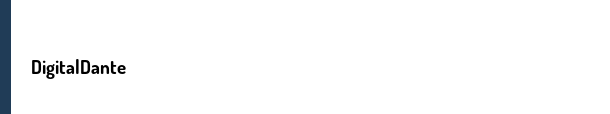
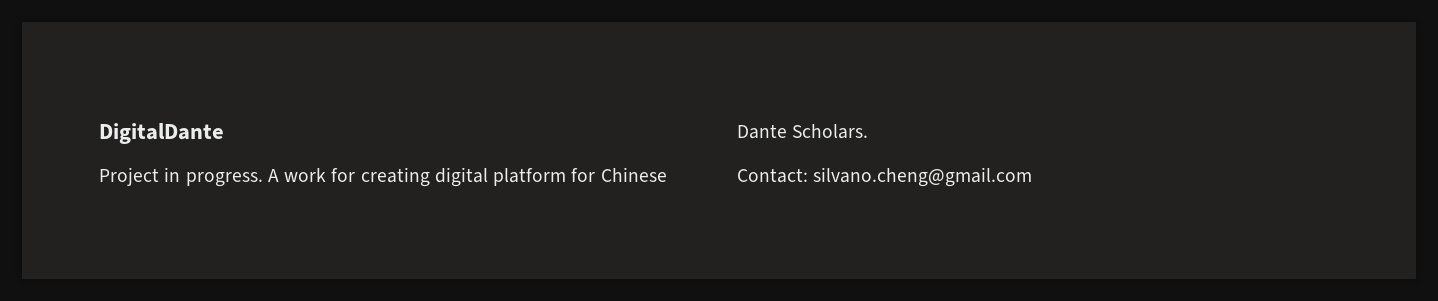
+ Project in progress. A work for creating digital platform for Chinese Dante Scholars.
+ Contact: silvano.cheng@gmail.com

